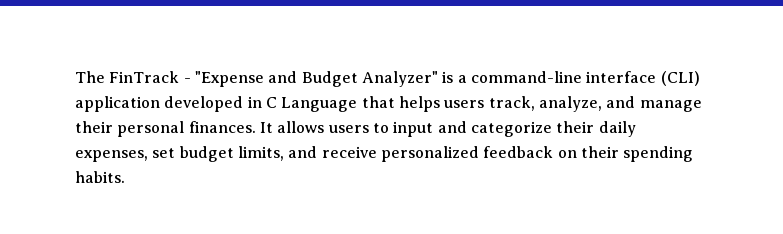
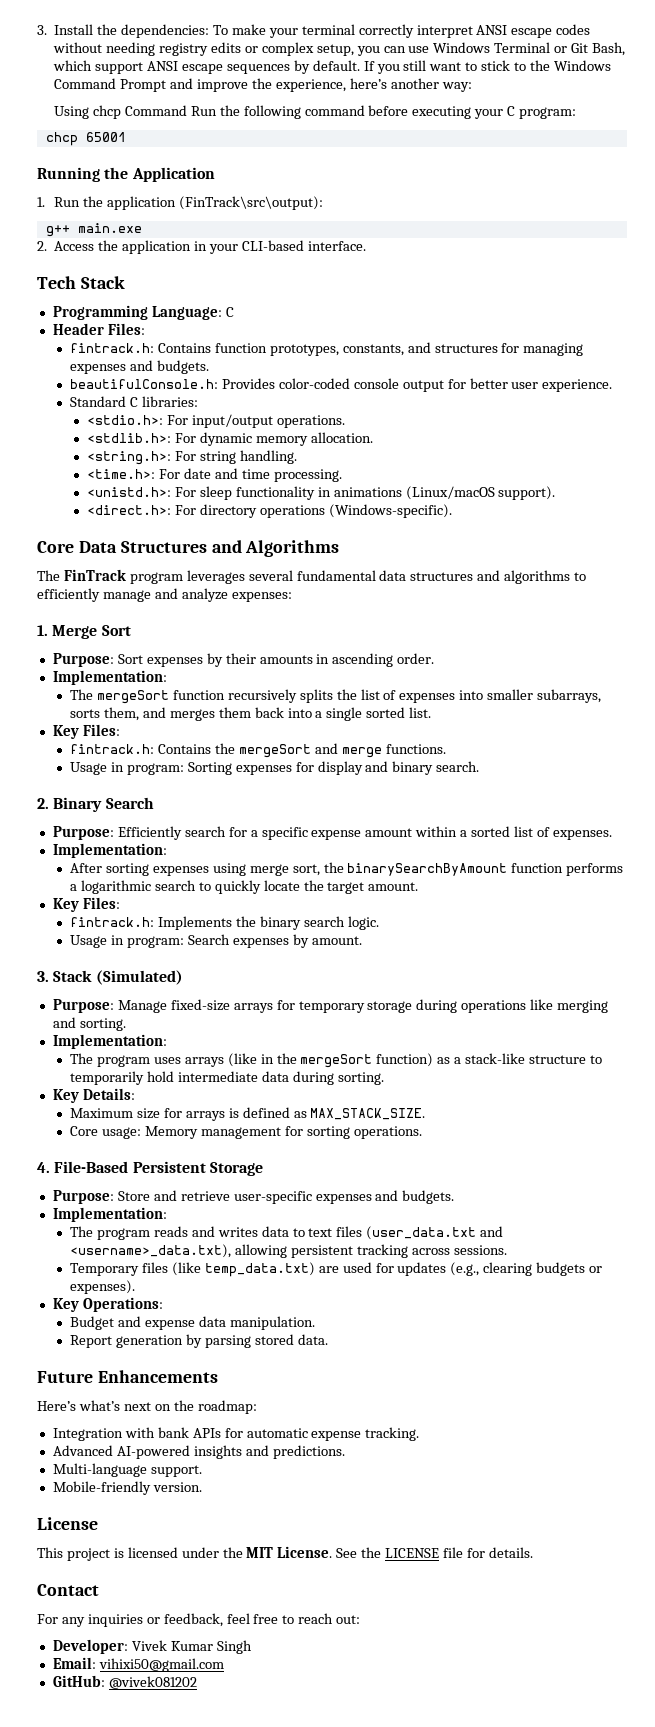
- The FinTrack - "Expense and Budget Analyzer" is a command-line interface (CLI) application developed in C Language that helps users track, analyze, and manage their personal finances. It allows users to input and categorize their daily expenses, set budget limits, and receive personalized feedback on their spending habits.
+ 3. Install the dependencies: To make your terminal correctly interpret ANSI escape codes without needing registry edits or complex setup, you can use Windows Terminal or Git Bash, which support ANSI escape sequences by default. If you still want to stick to the Windows Command Prompt and improve the experience, here’s another way:
+ Using chcp Command Run the following command before executing your C program:
+ chcp 65001
+ Running the Application
+ 1. Run the application (FinTrack\src\output):
+ g++ main.exe
+ 2. Access the application in your CLI-based interface.
+ Tech Stack
+ Programming Language: C
+ Header Files:
+ fintrack.h: Contains function prototypes, constants, and structures for managing expenses and budgets.
+ beautifulConsole.h: Provides color-coded console output for better user experience.
+ Standard C libraries:
+ <stdio.h>: For input/output operations.
+ <stdlib.h>: For dynamic memory allocation.
+ <string.h>: For string handling.
+ <time.h>: For date and time processing.
+ <unistd.h>: For sleep functionality in animations (Linux/macOS support).
+ <direct.h>: For directory operations (Windows-specific).
+ Core Data Structures and Algorithms
+ The FinTrack program leverages several fundamental data structures and algorithms to efficiently manage and analyze expenses:
+ 1. Merge Sort
+ Purpose: Sort expenses by their amounts in ascending order.
+ Implementation:
+ The mergeSort function recursively splits the list of expenses into smaller subarrays, sorts them, and merges them back into a single sorted list.
+ Key Files:
+ fintrack.h: Contains the mergeSort and merge functions.
+ Usage in program: Sorting expenses for display and binary search.
+ 2. Binary Search
+ Purpose: Efficiently search for a specific expense amount within a sorted list of expenses.
+ Implementation:
+ After sorting expenses using merge sort, the binarySearchByAmount function performs a logarithmic search to quickly locate the target amount.
+ Key Files:
+ fintrack.h: Implements the binary search logic.
+ Usage in program: Search expenses by amount.
+ 3. Stack (Simulated)
+ Purpose: Manage fixed-size arrays for temporary storage during operations like merging and sorting.
+ Implementation:
+ The program uses arrays (like in the mergeSort function) as a stack-like structure to temporarily hold intermediate data during sorting.
+ Key Details:
+ Maximum size for arrays is defined as MAX_STACK_SIZE.
+ Core usage: Memory management for sorting operations.
+ 4. File-Based Persistent Storage
+ Purpose: Store and retrieve user-specific expenses and budgets.
+ Implementation:
+ The program reads and writes data to text files (user_data.txt and <username>_data.txt), allowing persistent tracking across sessions.
+ Temporary files (like temp_data.txt) are used for updates (e.g., clearing budgets or expenses).
+ Key Operations:
+ Budget and expense data manipulation.
+ Report generation by parsing stored data.
+ Future Enhancements
+ Here’s what’s next on the roadmap:
+ Integration with bank APIs for automatic expense tracking.
+ Advanced AI-powered insights and predictions.
+ Multi-language support.
+ Mobile-friendly version.
+ License
+ This project is licensed under the MIT License. See the LICENSE file for details.
+ Contact
+ For any inquiries or feedback, feel free to reach out:
+ Developer: Vivek Kumar Singh
+ Email: vihixi50@gmail.com
+ GitHub: @vivek081202

